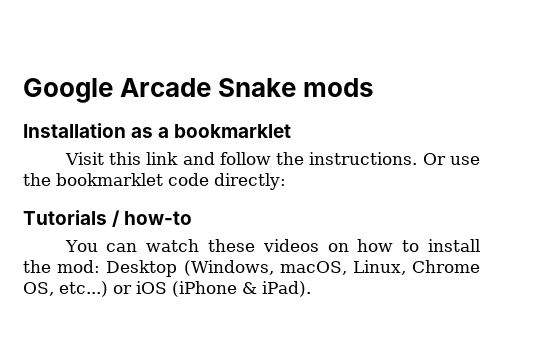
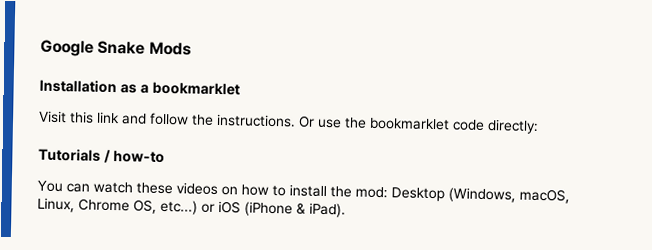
- Google Arcade Snake mods
+ Google Snake Mods

